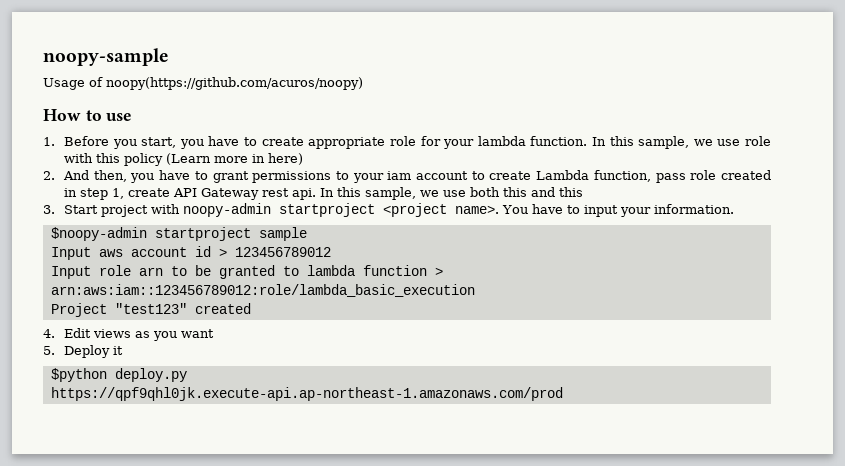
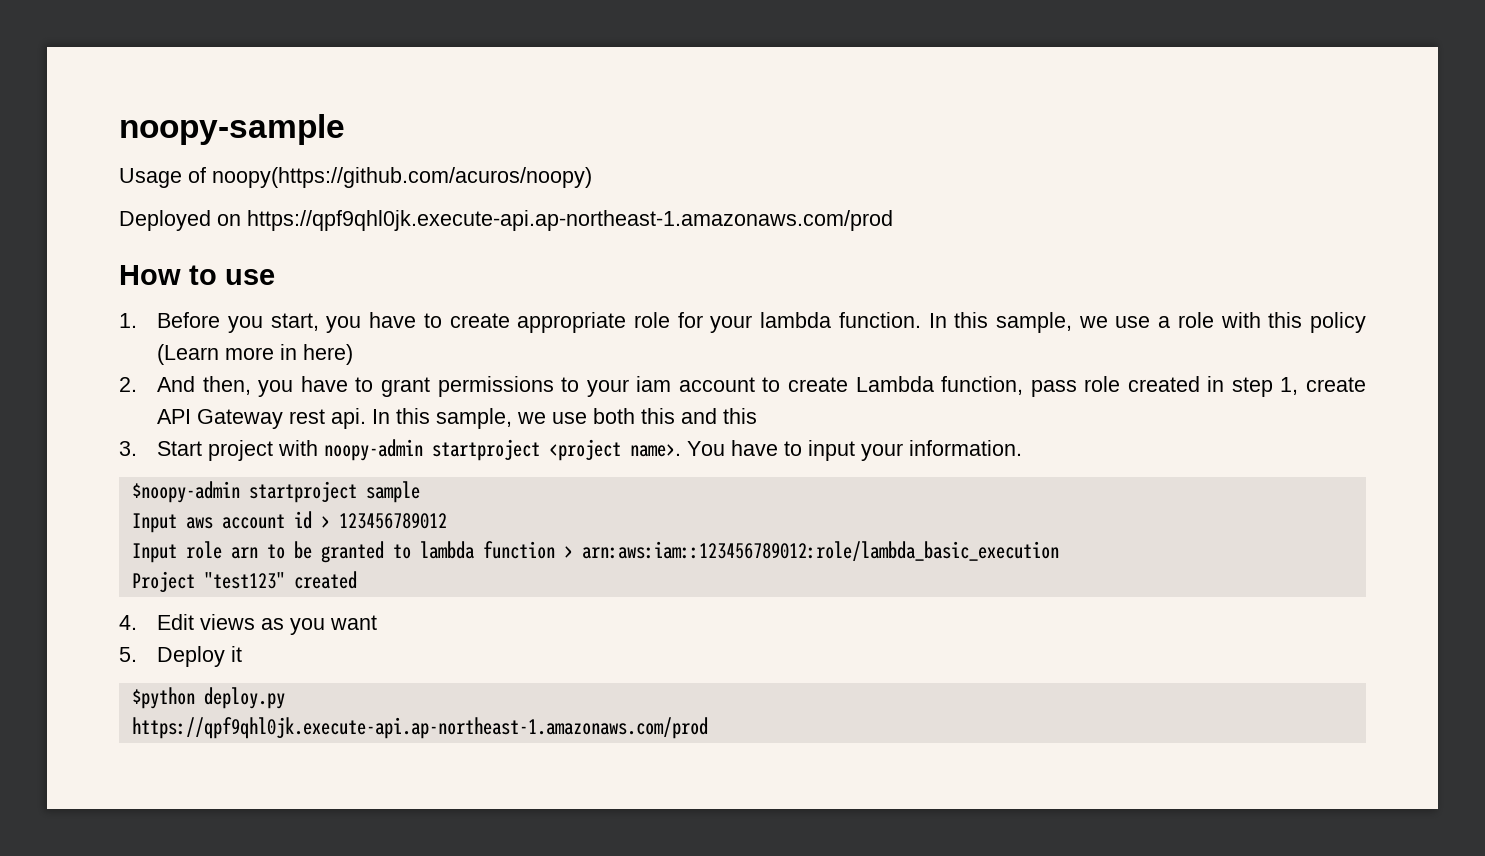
+ Deployed on https://qpf9qhl0jk.execute-api.ap-northeast-1.amazonaws.com/prod
- In this sample, we use role with this policy (Learn more in here)
+ In this sample, we use a role with this policy (Learn more in here)

